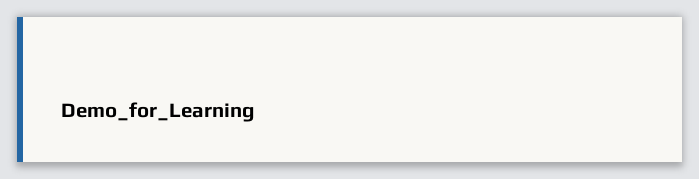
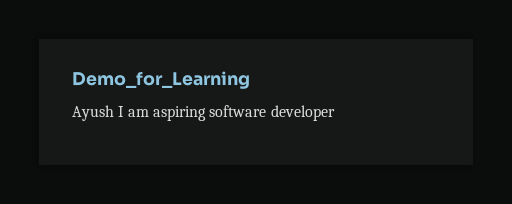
+ Ayush I am aspiring software developer

